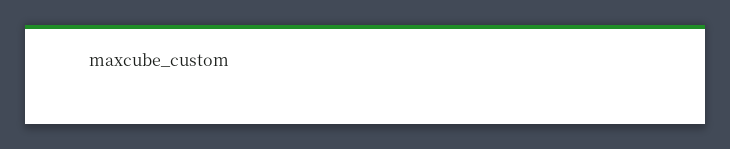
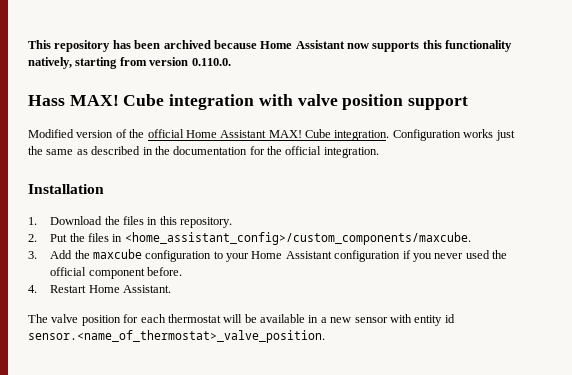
- maxcube_custom
+ This repository has been archived because Home Assistant now supports this functionality natively, starting from version 0.110.0.
+ Hass MAX! Cube integration with valve position support
+ Modified version of the official Home Assistant MAX! Cube integration. Configuration works just the same as described in the documentation for the official integration.
+ Installation
+ 1. Download the files in this repository.
+ 2. Put the files in <home_assistant_config>/custom_components/maxcube.
+ 3. Add the maxcube configuration to your Home Assistant configuration if you never used the official component before.
+ 4. Restart Home Assistant.
+ The valve position for each thermostat will be available in a new sensor with entity id sensor.<name_of_thermostat>_valve_position.

